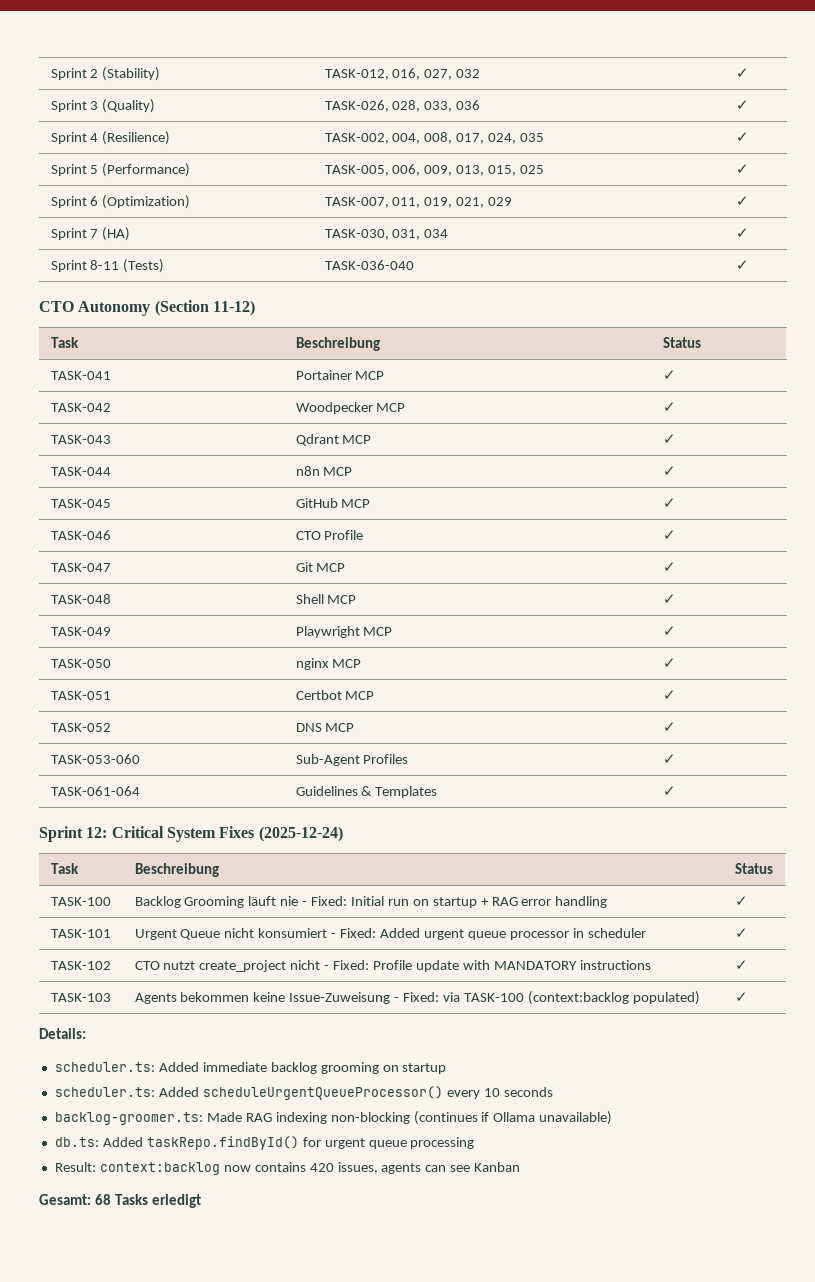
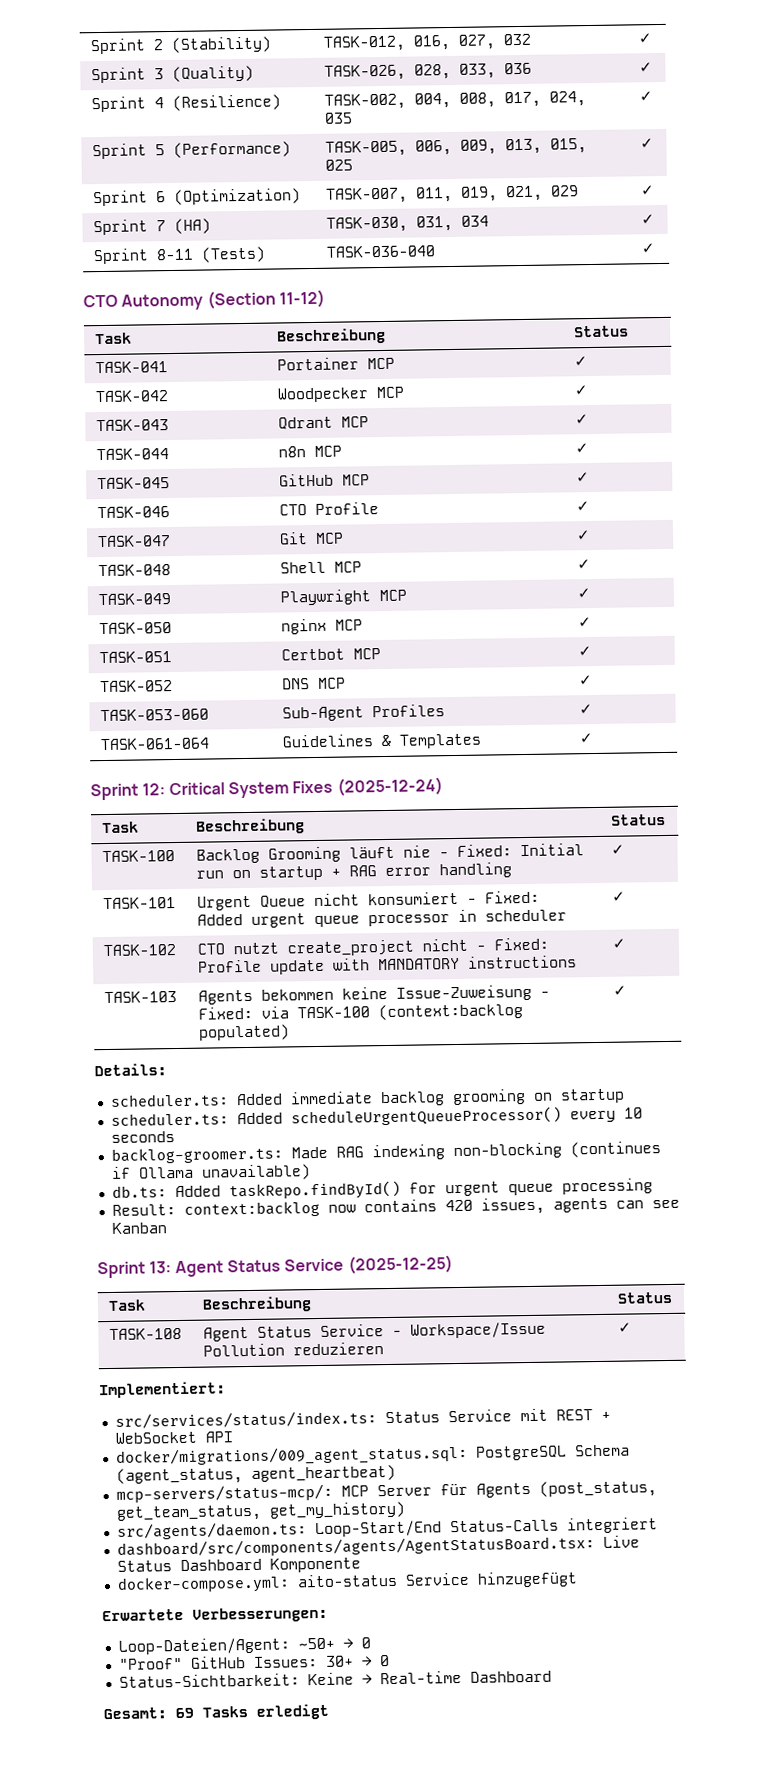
+ Sprint 13: Agent Status Service (2025-12-25)
+ Task | Beschreibung | Status
+ TASK-108 | Agent Status Service - Workspace/Issue Pollution reduzieren | ✓
+ Implementiert:
+ src/services/status/index.ts: Status Service mit REST + WebSocket API
+ docker/migrations/009_agent_status.sql: PostgreSQL Schema (agent_status, agent_heartbeat)
+ mcp-servers/status-mcp/: MCP Server für Agents (post_status, get_team_status, get_my_history)
+ src/agents/daemon.ts: Loop-Start/End Status-Calls integriert
+ dashboard/src/components/agents/AgentStatusBoard.tsx: Live Status Dashboard Komponente
+ docker-compose.yml: aito-status Service hinzugefügt
+ Erwartete Verbesserungen:
+ Loop-Dateien/Agent: ~50+ → 0
+ "Proof" GitHub Issues: 30+ → 0
+ Status-Sichtbarkeit: Keine → Real-time Dashboard
- Gesamt: 68 Tasks erledigt
+ Gesamt: 69 Tasks erledigt

